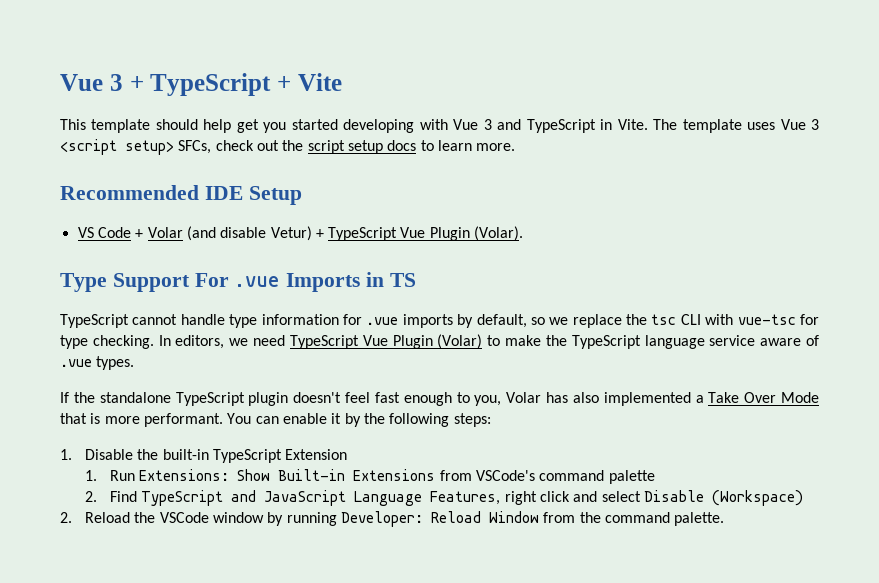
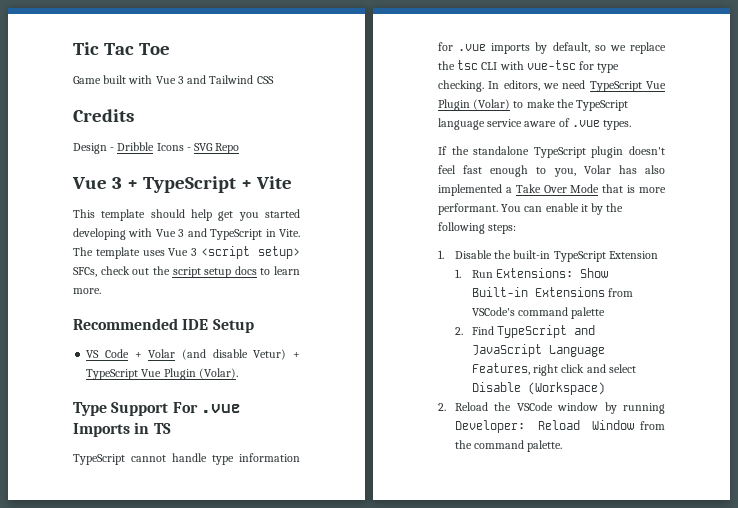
+ Tic Tac Toe
+ Game built with Vue 3 and Tailwind CSS
+ Credits
+ Design - Dribble Icons - SVG Repo

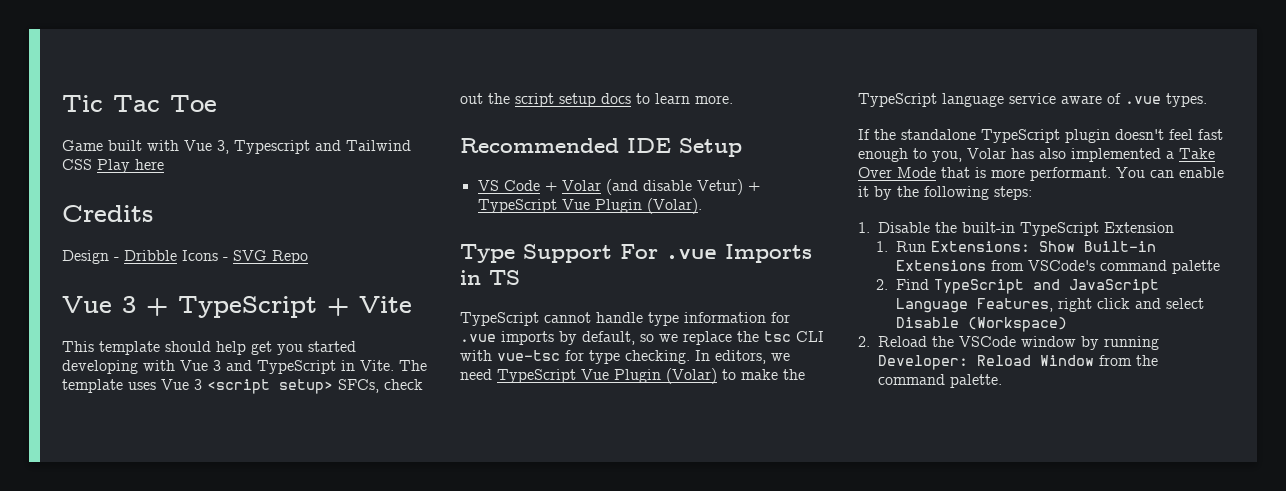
- Game built with Vue 3 and Tailwind CSS
+ Game built with Vue 3, Typescript and Tailwind CSS Play here

